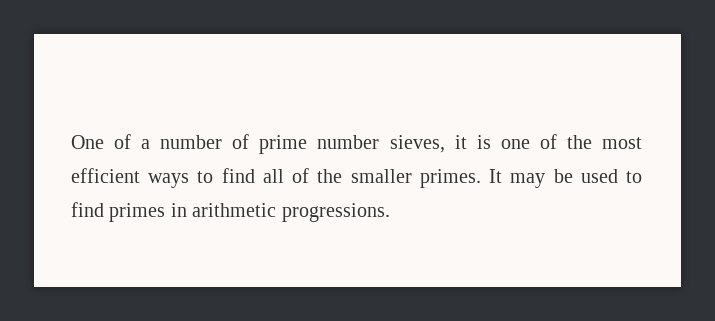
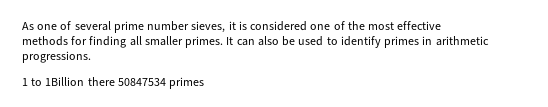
- One of a number of prime number sieves, it is one of the most efficient ways to find all of the smaller primes.
+ As one of several prime number sieves, it is considered one of the most effective methods for finding all smaller primes.
- It may be used to find primes in arithmetic progressions.
+ It can also be used to identify primes in arithmetic progressions.
+ 1 to 1Billion there 50847534 primes

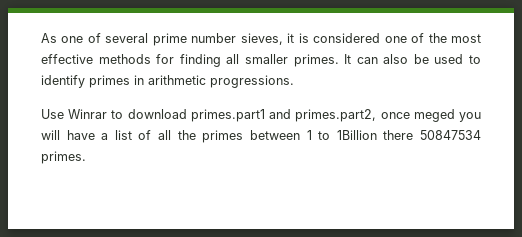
- 1 to 1Billion there 50847534 primes
+ Use Winrar to download primes.part1 and primes.part2, once meged you will have a list of all the primes between 1 to 1Billion there 50847534 primes.

